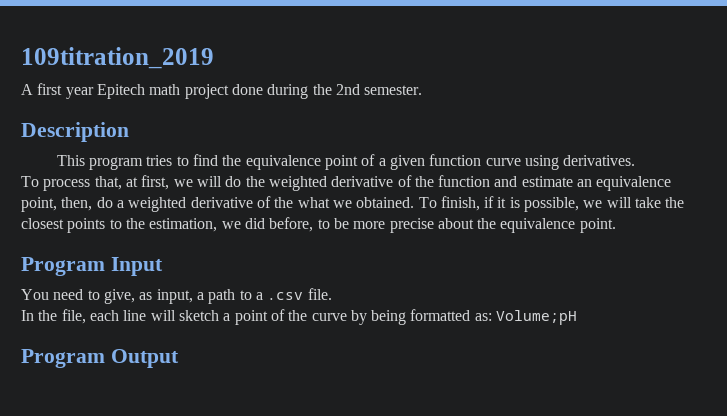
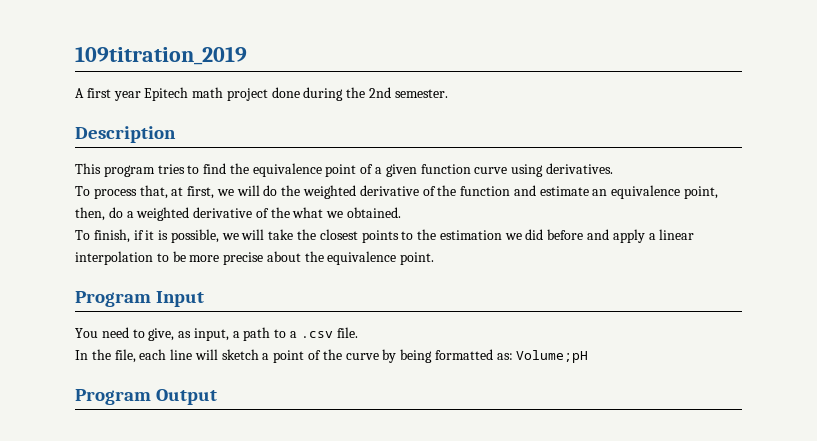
- To process that, at first, we will do the weighted derivative of the function and estimate an equivalence point, then, do a weighted derivative of the what we obtained. To finish, if it is possible, we will take the closest points to the estimation, we did before, to be more precise about the equivalence point.
+ To process that, at first, we will do the weighted derivative of the function and estimate an equivalence point, then, do a weighted derivative of the what we obtained.
+ To finish, if it is possible, we will take the closest points to the estimation we did before and apply a linear interpolation to be more precise about the equivalence point.

